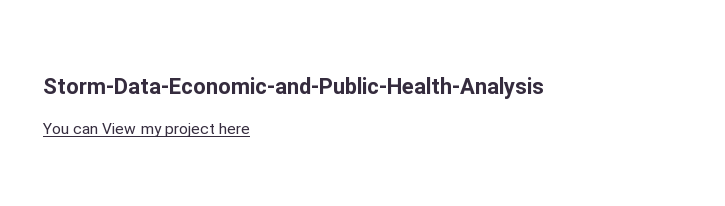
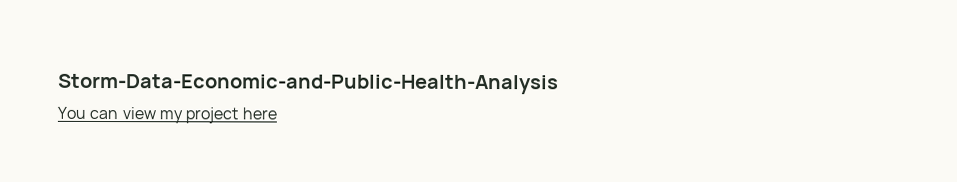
- You can View my project here
+ You can view my project here

